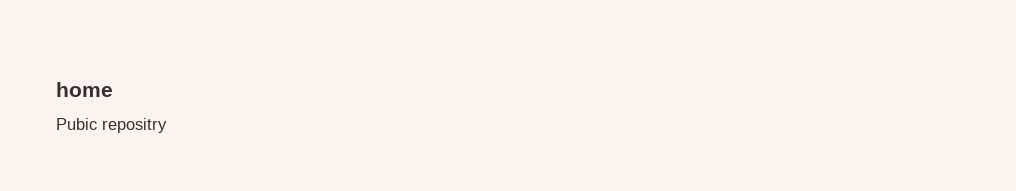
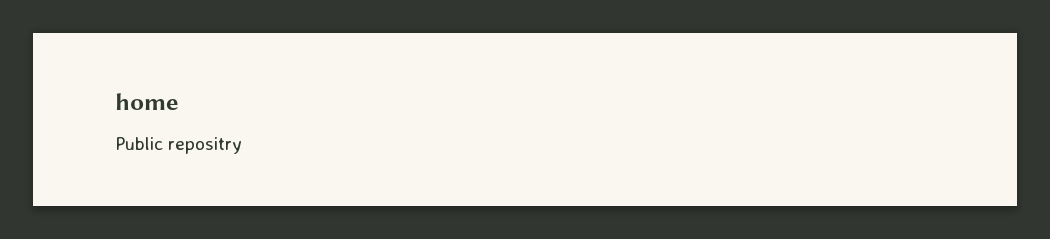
- Pubic repositry
+ Public repositry

